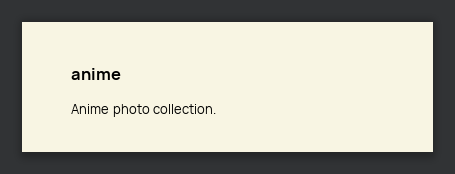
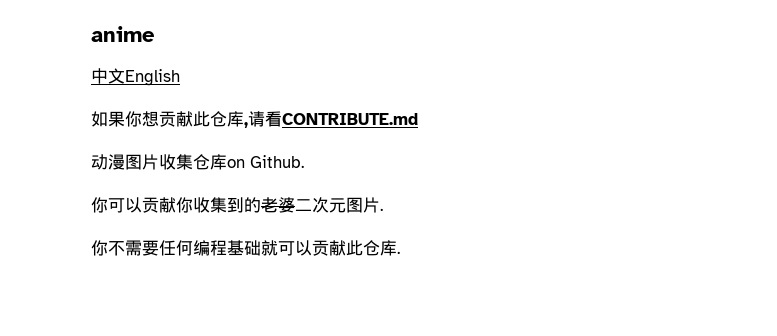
- Anime photo collection.
+ 中文English
+ 如果你想贡献此仓库,请看CONTRIBUTE.md
+ 动漫图片收集仓库on Github.
+ 你可以贡献你收集到的老婆二次元图片.
+ 你不需要任何编程基础就可以贡献此仓库.

